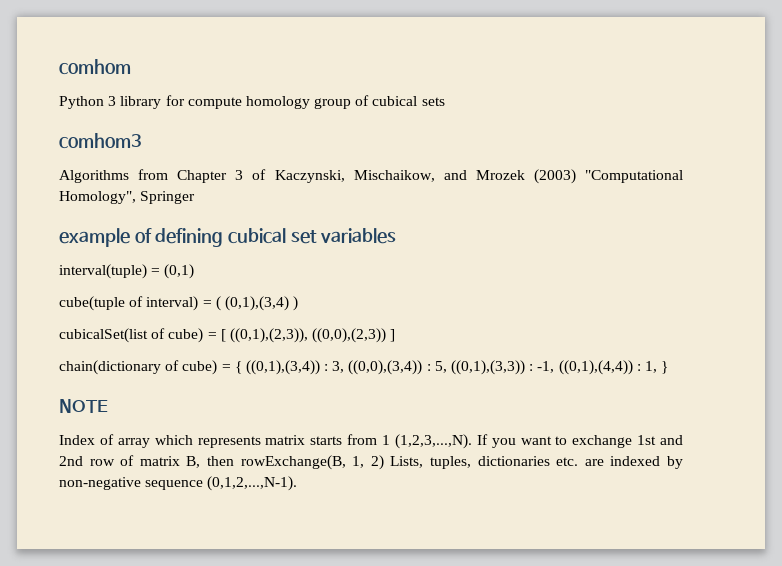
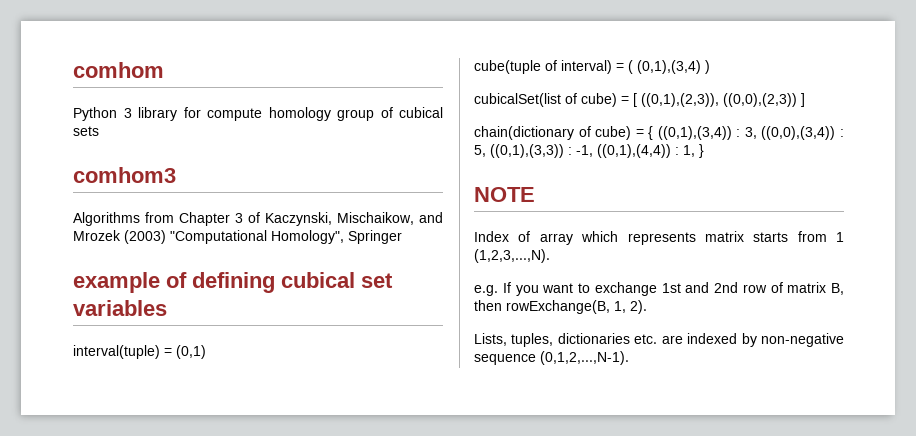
- Index of array which represents matrix starts from 1 (1,2,3,...,N). If you want to exchange 1st and 2nd row of matrix B, then rowExchange(B, 1, 2) Lists, tuples, dictionaries etc. are indexed by non-negative sequence (0,1,2,...,N-1).
+ Index of array which represents matrix starts from 1 (1,2,3,...,N).
+ e.g. If you want to exchange 1st and 2nd row of matrix B, then rowExchange(B, 1, 2).
+ Lists, tuples, dictionaries etc. are indexed by non-negative sequence (0,1,2,...,N-1).

